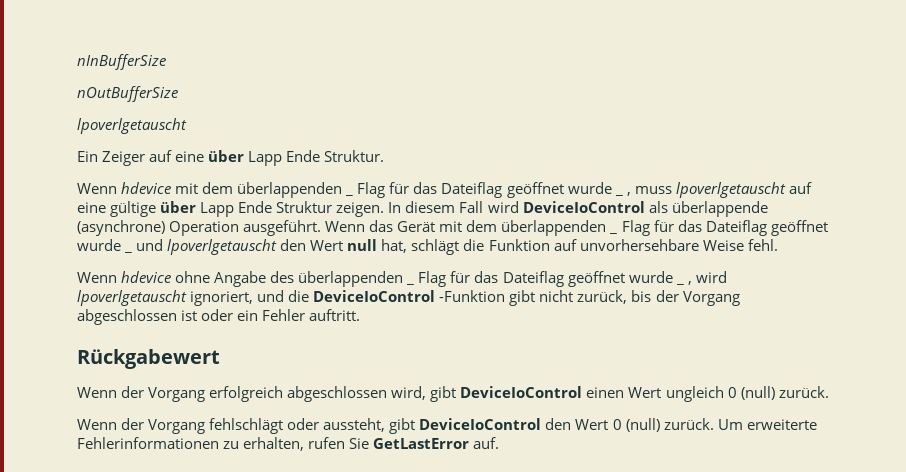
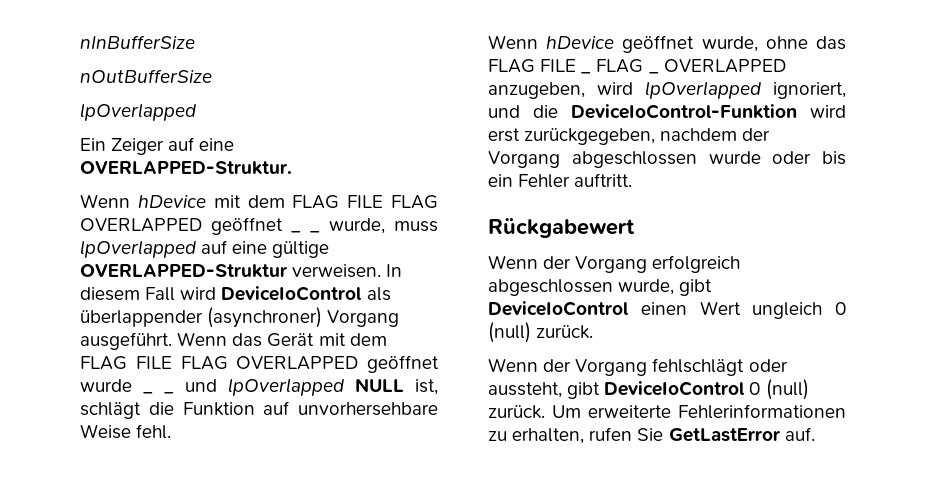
  nOutBufferSize
- lpoverlgetauscht
+ lpOverlapped
- Ein Zeiger auf eine über Lapp Ende Struktur.
- Wenn hdevice mit dem überlappenden _ Flag für das Dateiflag geöffnet wurde _ , muss lpoverlgetauscht auf eine gültige über Lapp Ende Struktur zeigen.
+ Ein Zeiger auf eine OVERLAPPED-Struktur.
+ Wenn hDevice mit dem FLAG FILE FLAG OVERLAPPED geöffnet _ _ wurde, muss lpOverlapped auf eine gültige OVERLAPPED-Struktur verweisen.
- In diesem Fall wird DeviceIoControl als überlappende (asynchrone) Operation ausgeführt.
+ In diesem Fall wird DeviceIoControl als überlappender (asynchroner) Vorgang ausgeführt.
- Wenn das Gerät mit dem überlappenden _ Flag für das Dateiflag geöffnet wurde _ und lpoverlgetauscht den Wert null hat, schlägt die Funktion auf unvorhersehbare Weise fehl.
+ Wenn das Gerät mit dem FLAG FILE FLAG OVERLAPPED geöffnet wurde _ _ und lpOverlapped NULL ist, schlägt die Funktion auf unvorhersehbare Weise fehl.
- Wenn hdevice ohne Angabe des überlappenden _ Flag für das Dateiflag geöffnet wurde _ , wird lpoverlgetauscht ignoriert, und die DeviceIoControl -Funktion gibt nicht zurück, bis der Vorgang abgeschlossen ist oder ein Fehler auftritt.
+ Wenn hDevice geöffnet wurde, ohne das FLAG FILE _ FLAG _ OVERLAPPED anzugeben, wird lpOverlapped ignoriert, und die DeviceIoControl-Funktion wird erst zurückgegeben, nachdem der Vorgang abgeschlossen wurde oder bis ein Fehler auftritt.
- Wenn der Vorgang erfolgreich abgeschlossen wird, gibt DeviceIoControl einen Wert ungleich 0 (null) zurück.
+ Wenn der Vorgang erfolgreich abgeschlossen wurde, gibt DeviceIoControl einen Wert ungleich 0 (null) zurück.
- Wenn der Vorgang fehlschlägt oder aussteht, gibt DeviceIoControl den Wert 0 (null) zurück.
+ Wenn der Vorgang fehlschlägt oder aussteht, gibt DeviceIoControl 0 (null) zurück.

